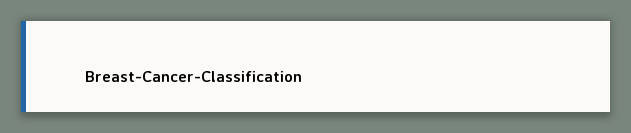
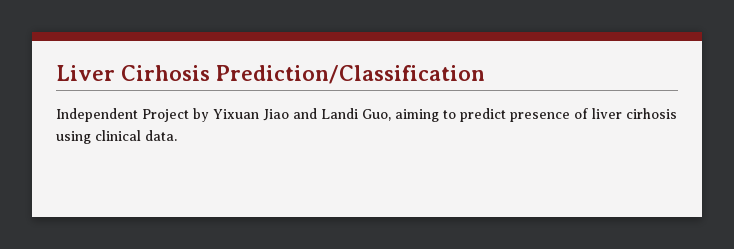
- Breast-Cancer-Classification
+ Liver Cirhosis Prediction/Classification
+ Independent Project by Yixuan Jiao and Landi Guo, aiming to predict presence of liver cirhosis using clinical data.

